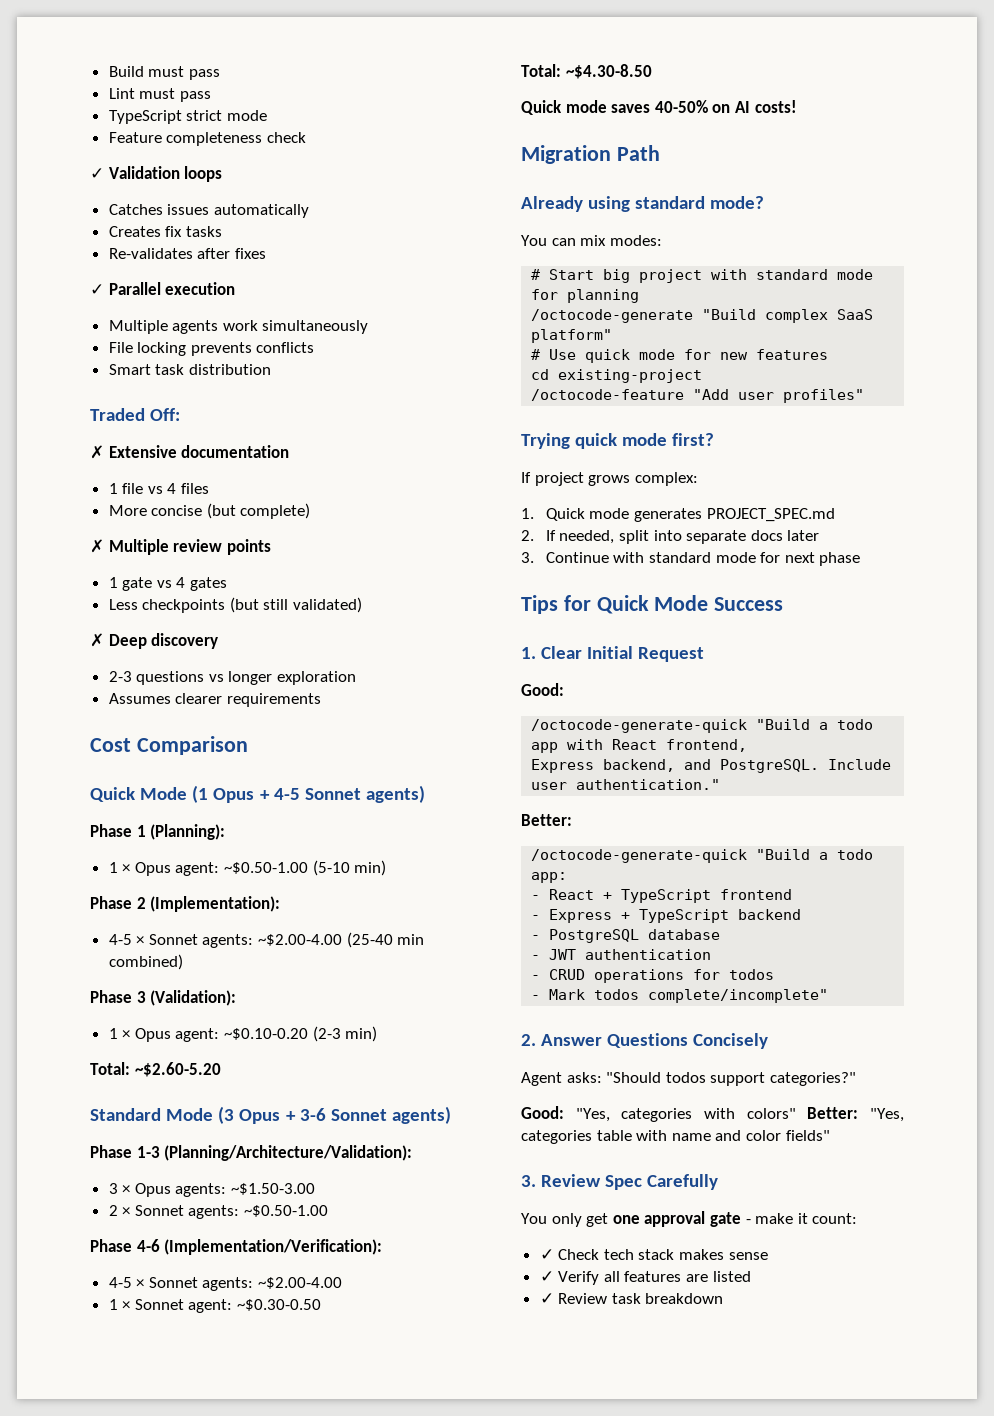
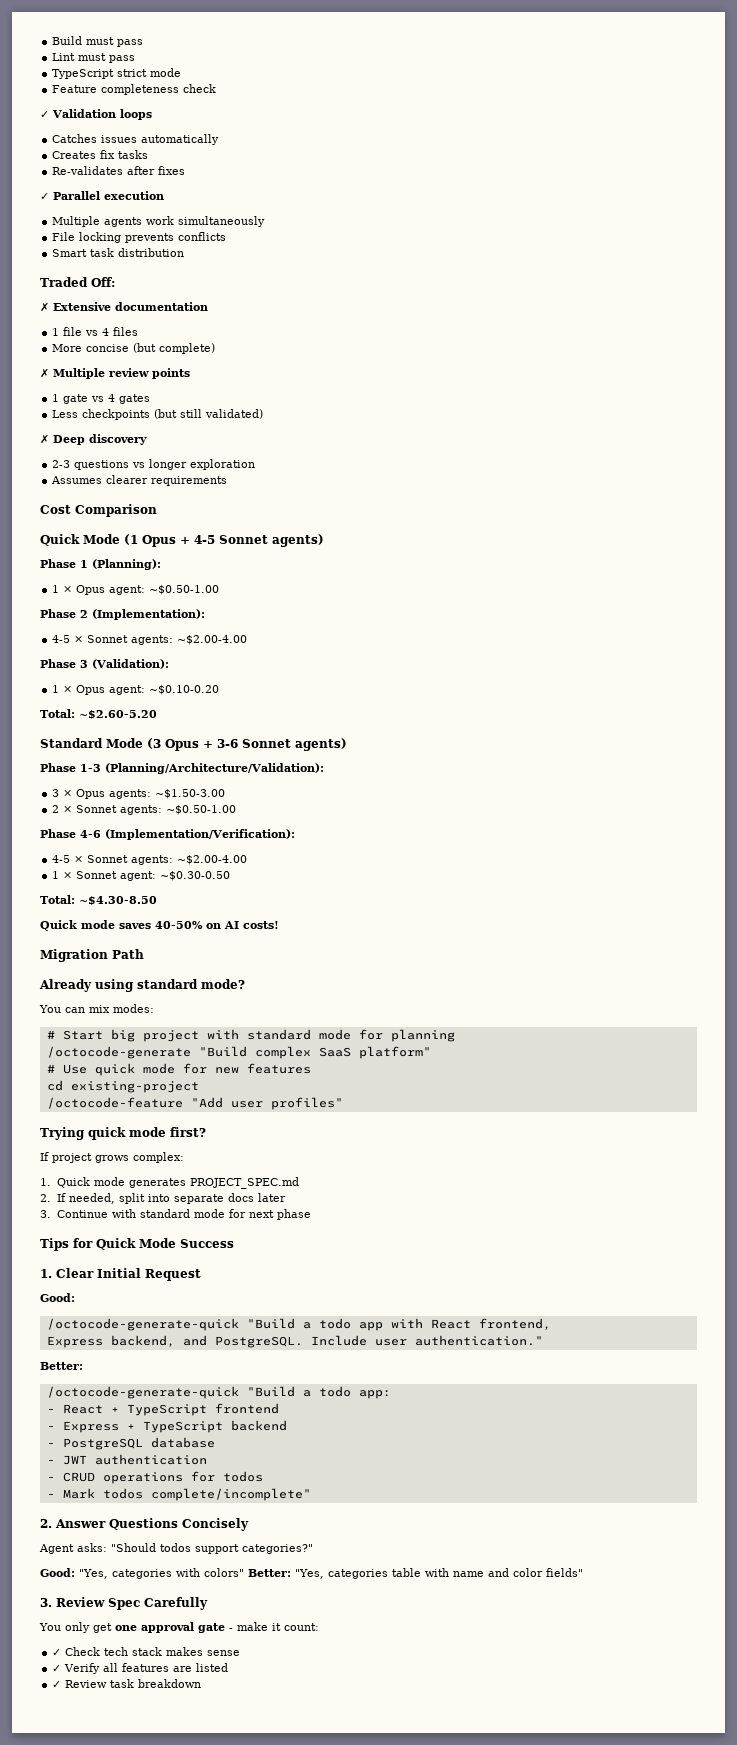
- 1 × Opus agent: ~$0.50-1.00 (5-10 min)
+ 1 × Opus agent: ~$0.50-1.00
  Phase 2 (Implementation):
- 4-5 × Sonnet agents: ~$2.00-4.00 (25-40 min combined)
+ 4-5 × Sonnet agents: ~$2.00-4.00
- 1 × Opus agent: ~$0.10-0.20 (2-3 min)
+ 1 × Opus agent: ~$0.10-0.20

